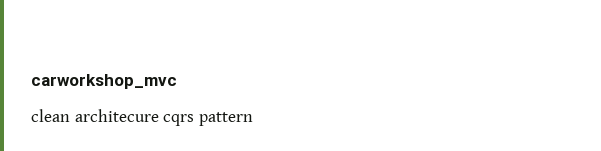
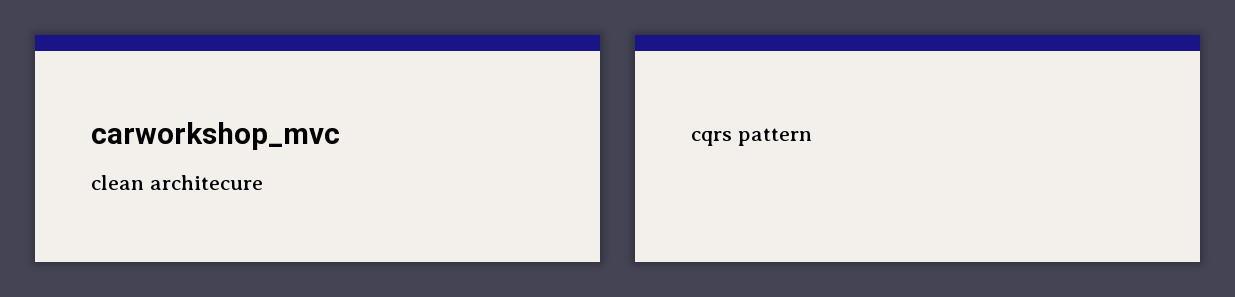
- clean architecure cqrs pattern
+ clean architecure
+ cqrs pattern

